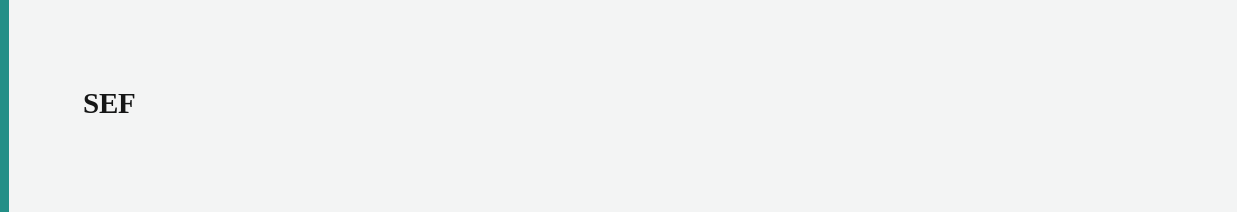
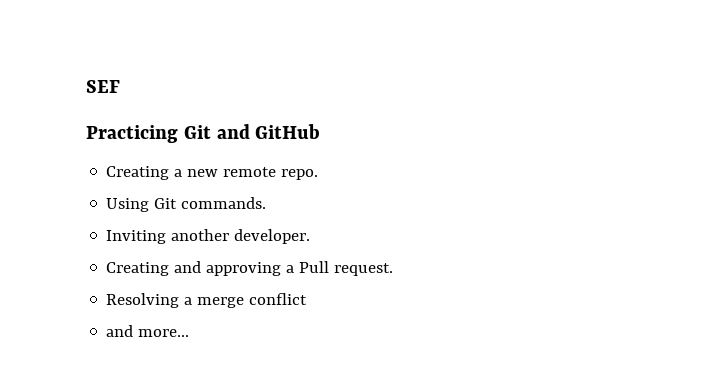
+ Practicing Git and GitHub
+ Creating a new remote repo.
+ Using Git commands.
+ Inviting another developer.
+ Creating and approving a Pull request.
+ Resolving a merge conflict
+ and more...

